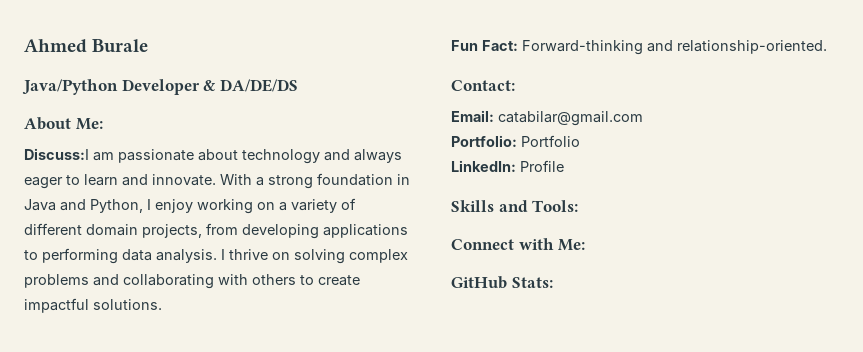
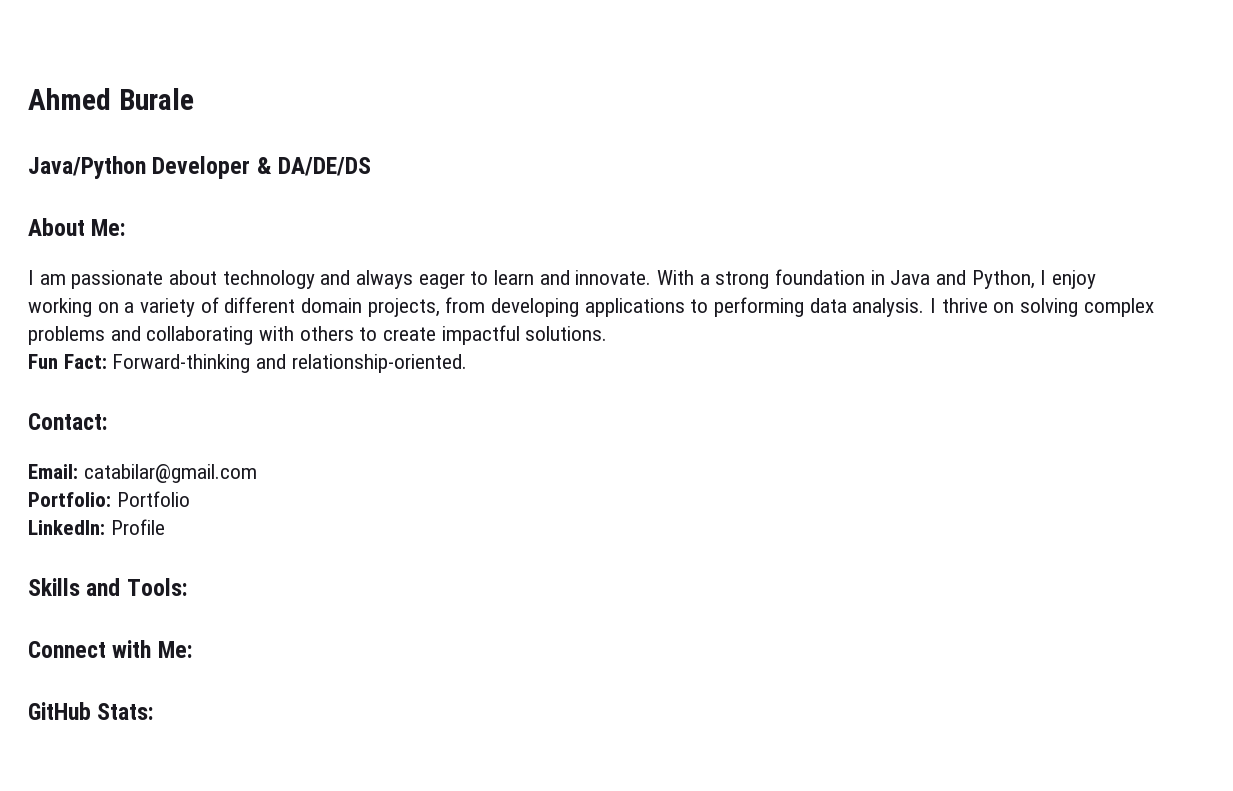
- Discuss:I am passionate about technology and always eager to learn and innovate.
+ I am passionate about technology and always eager to learn and innovate.

